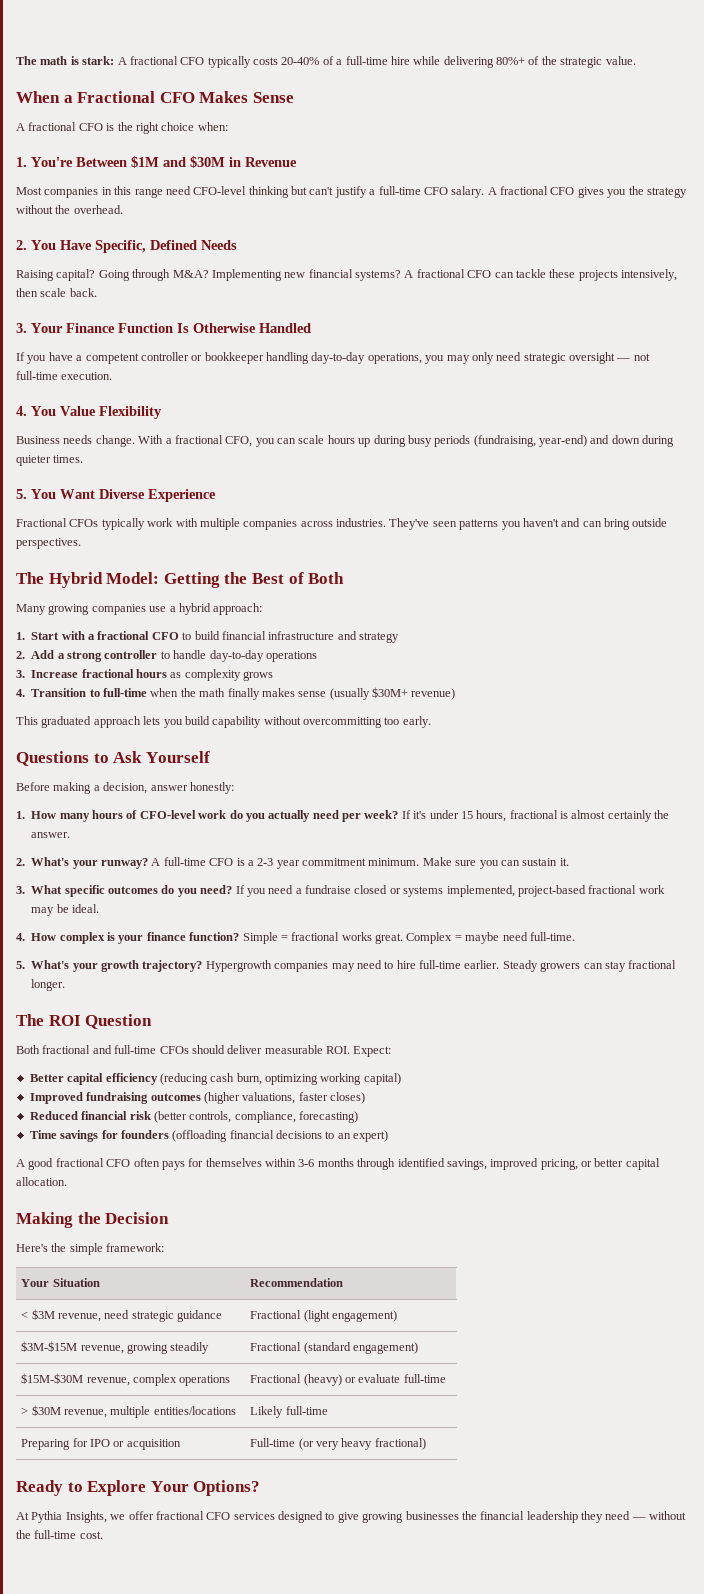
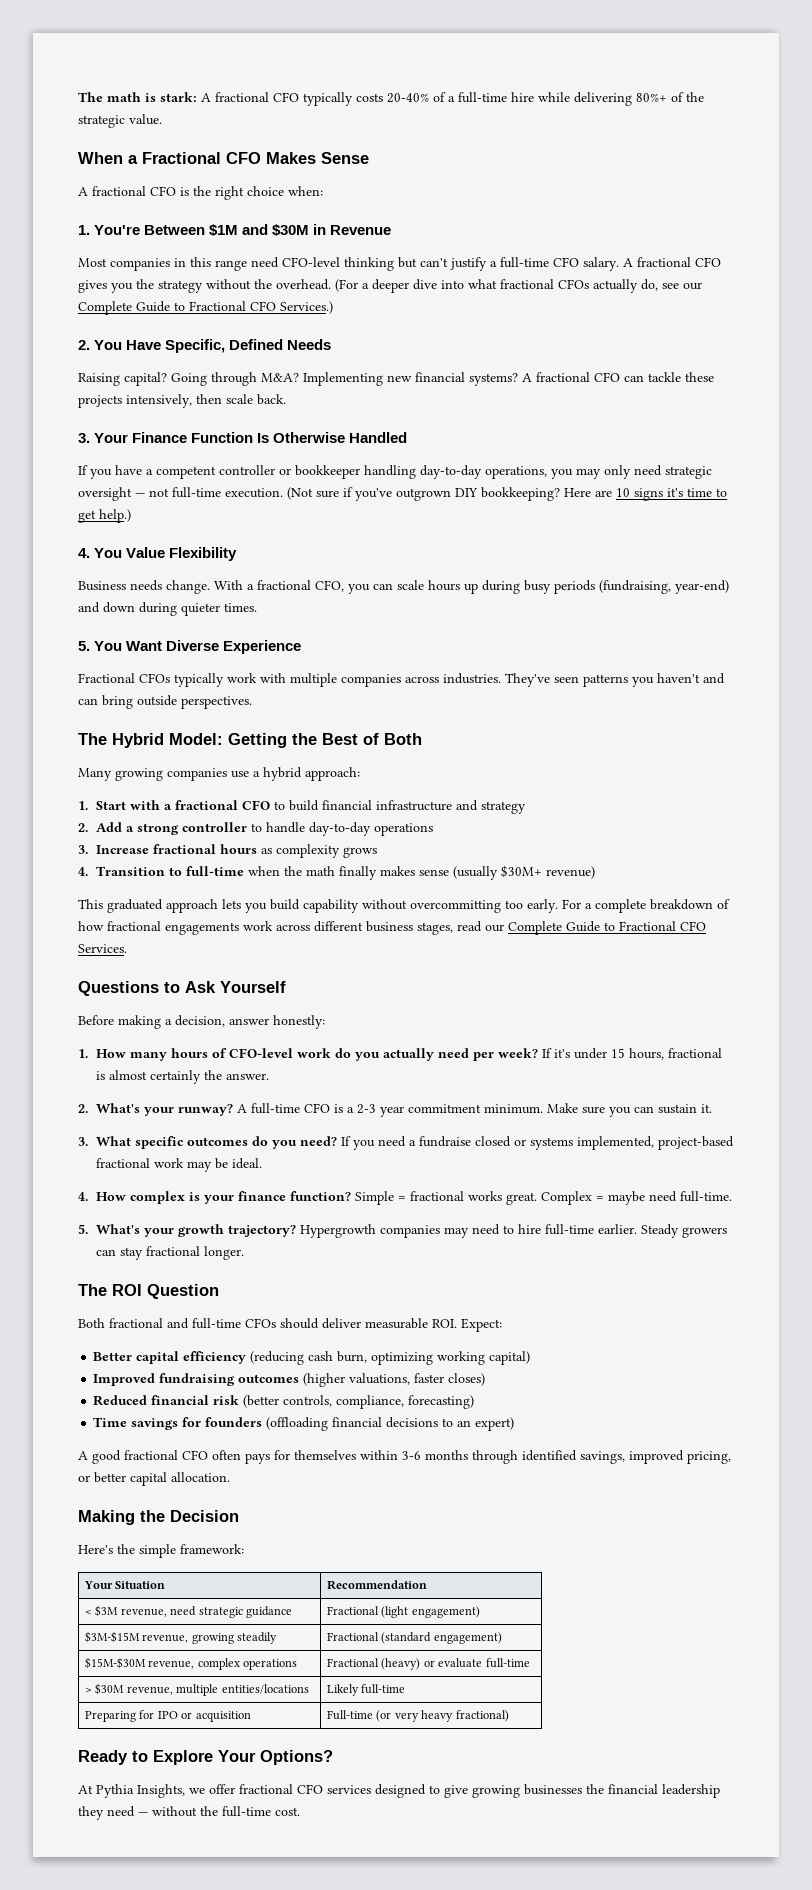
+ (For a deeper dive into what fractional CFOs actually do, see our Complete Guide to Fractional CFO Services.)
+ (Not sure if you've outgrown DIY bookkeeping? Here are 10 signs it's time to get help.)
+ For a complete breakdown of how fractional engagements work across different business stages, read our Complete Guide to Fractional CFO Services.

